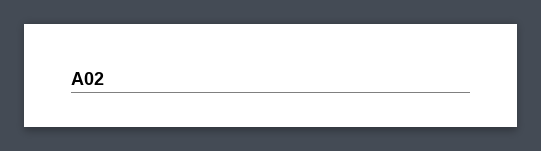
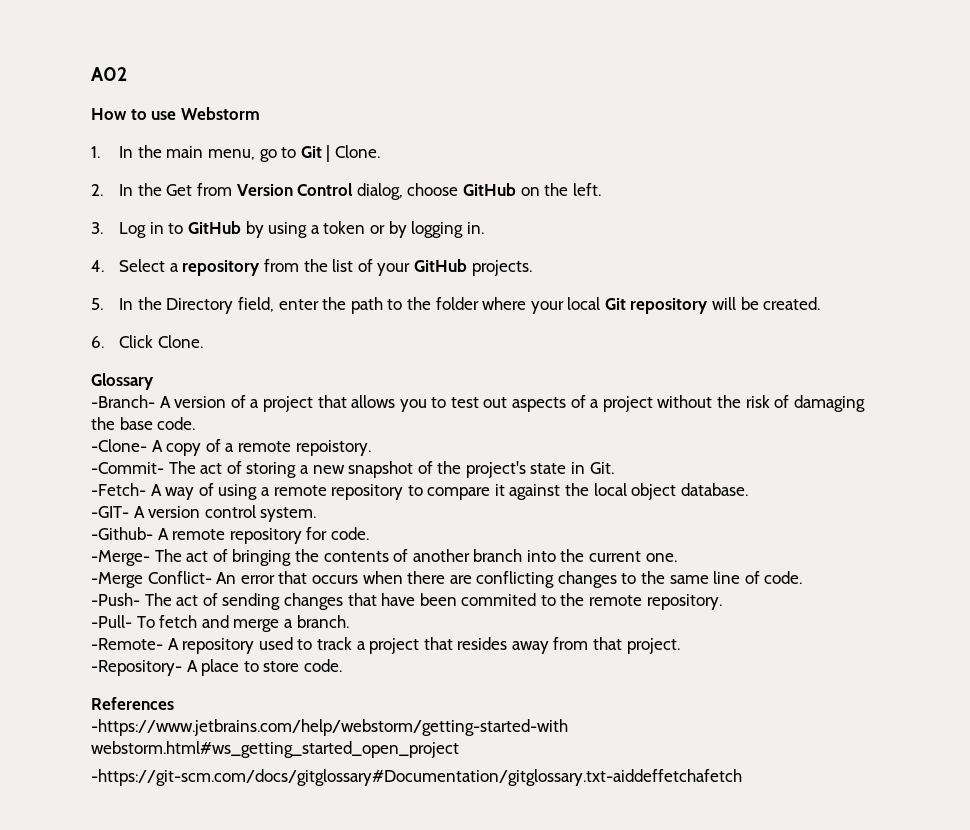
+ How to use Webstorm
+ 1. In the main menu, go to Git | Clone.
+ 2. In the Get from Version Control dialog, choose GitHub on the left.
+ 3. Log in to GitHub by using a token or by logging in.
+ 4. Select a repository from the list of your GitHub projects.
+ 5. In the Directory field, enter the path to the folder where your local Git repository will be created.
+ 6. Click Clone.
+ Glossary
+ -Branch- A version of a project that allows you to test out aspects of a project without the risk of damaging the base code.
+ -Clone- A copy of a remote repoistory.
+ -Commit- The act of storing a new snapshot of the project's state in Git.
+ -Fetch- A way of using a remote repository to compare it against the local object database.
+ -GIT- A version control system.
+ -Github- A remote repository for code.
+ -Merge- The act of bringing the contents of another branch into the current one.
+ -Merge Conflict- An error that occurs when there are conflicting changes to the same line of code.
+ -Push- The act of sending changes that have been commited to the remote repository.
+ -Pull- To fetch and merge a branch.
+ -Remote- A repository used to track a project that resides away from that project.
+ -Repository- A place to store code.
+ References
+ -https://www.jetbrains.com/help/webstorm/getting-started-with webstorm.html#ws_getting_started_open_project
+ -https://git-scm.com/docs/gitglossary#Documentation/gitglossary.txt-aiddeffetchafetch

